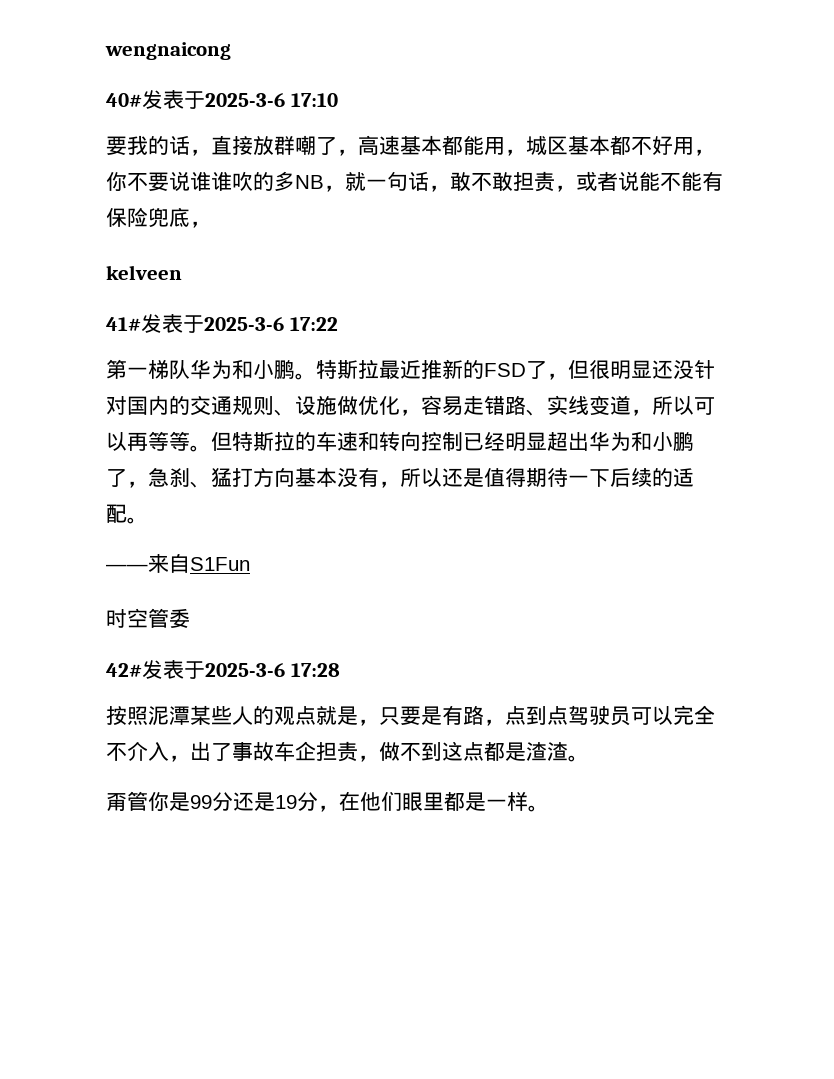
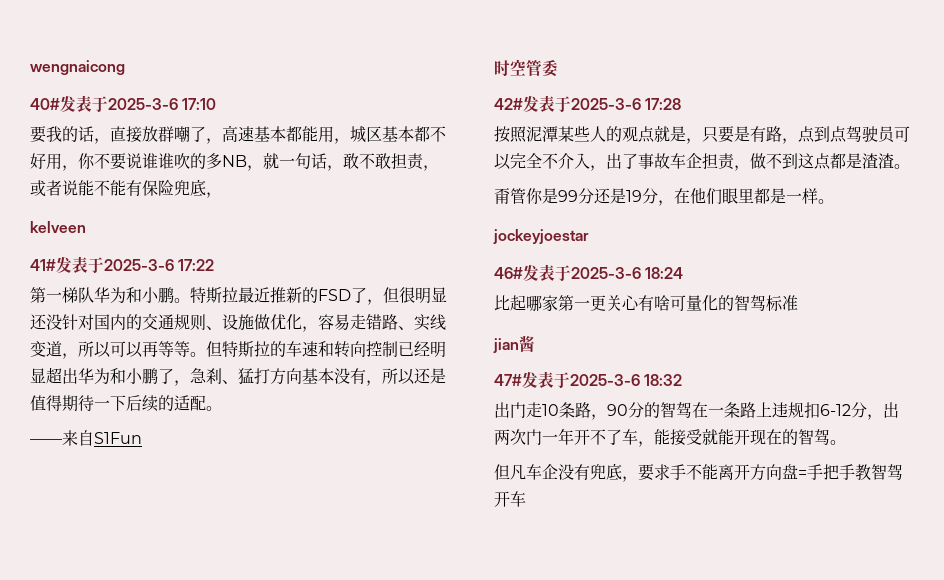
+ jockeyjoestar
+ 46#发表于2025-3-6 18:24
+ 比起哪家第一更关心有啥可量化的智驾标准
+ jian酱
+ 47#发表于2025-3-6 18:32
+ 出门走10条路，90分的智驾在一条路上违规扣6-12分，出两次门一年开不了车，能接受就能开现在的智驾。
+ 但凡车企没有兜底，要求手不能离开方向盘=手把手教智驾开车

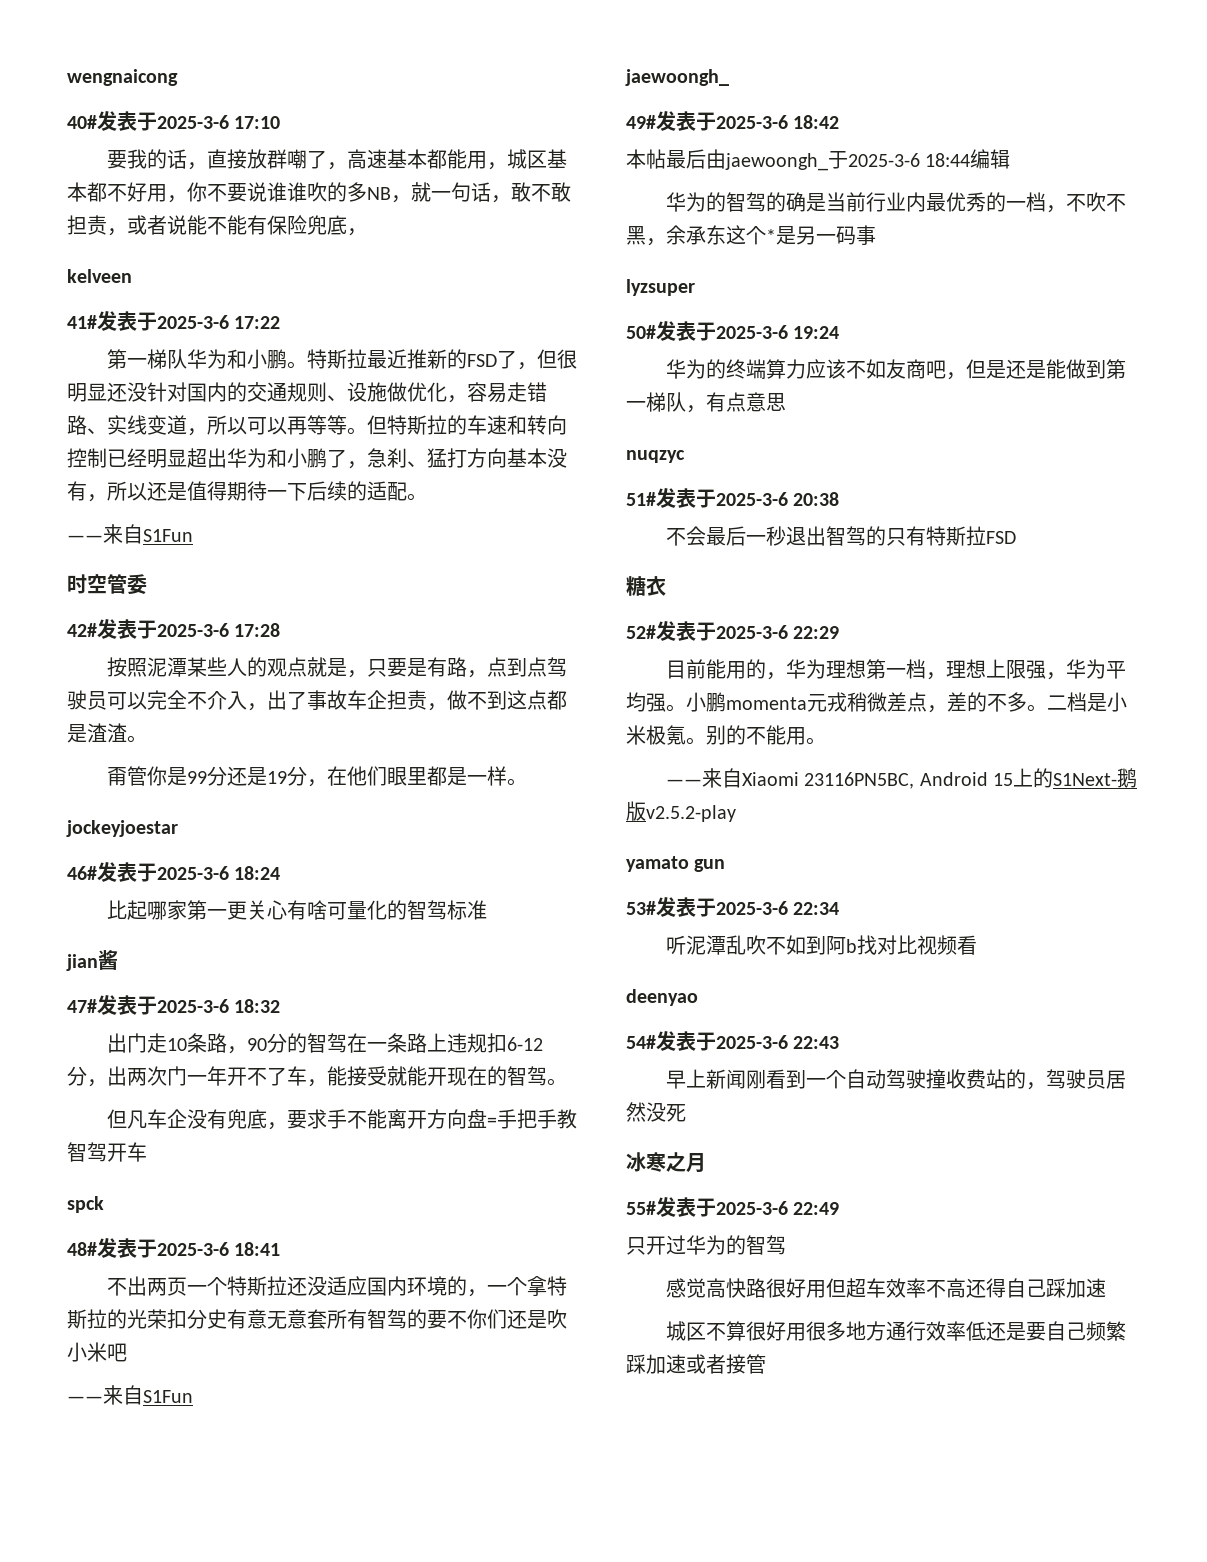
+ spck
+ 48#发表于2025-3-6 18:41
+ 不出两页一个特斯拉还没适应国内环境的，一个拿特斯拉的光荣扣分史有意无意套所有智驾的要不你们还是吹小米吧
+ ——来自S1Fun
+ jaewoongh_
+ 49#发表于2025-3-6 18:42
+ 本帖最后由jaewoongh_于2025-3-6 18:44编辑
+ 华为的智驾的确是当前行业内最优秀的一档，不吹不黑，余承东这个*是另一码事
+ lyzsuper
+ 50#发表于2025-3-6 19:24
+ 华为的终端算力应该不如友商吧，但是还是能做到第一梯队，有点意思
+ nuqzyc
+ 51#发表于2025-3-6 20:38
+ 不会最后一秒退出智驾的只有特斯拉FSD
+ 糖衣
+ 52#发表于2025-3-6 22:29
+ 目前能用的，华为理想第一档，理想上限强，华为平均强。小鹏momenta元戎稍微差点，差的不多。二档是小米极氪。别的不能用。
+ ——来自Xiaomi 23116PN5BC, Android 15上的S1Next-鹅版v2.5.2-play
+ yamato gun
+ 53#发表于2025-3-6 22:34
+ 听泥潭乱吹不如到阿b找对比视频看
+ deenyao
+ 54#发表于2025-3-6 22:43
+ 早上新闻刚看到一个自动驾驶撞收费站的，驾驶员居然没死
+ 冰寒之月
+ 55#发表于2025-3-6 22:49
+ 只开过华为的智驾
+ 感觉高快路很好用但超车效率不高还得自己踩加速
+ 城区不算很好用很多地方通行效率低还是要自己频繁踩加速或者接管

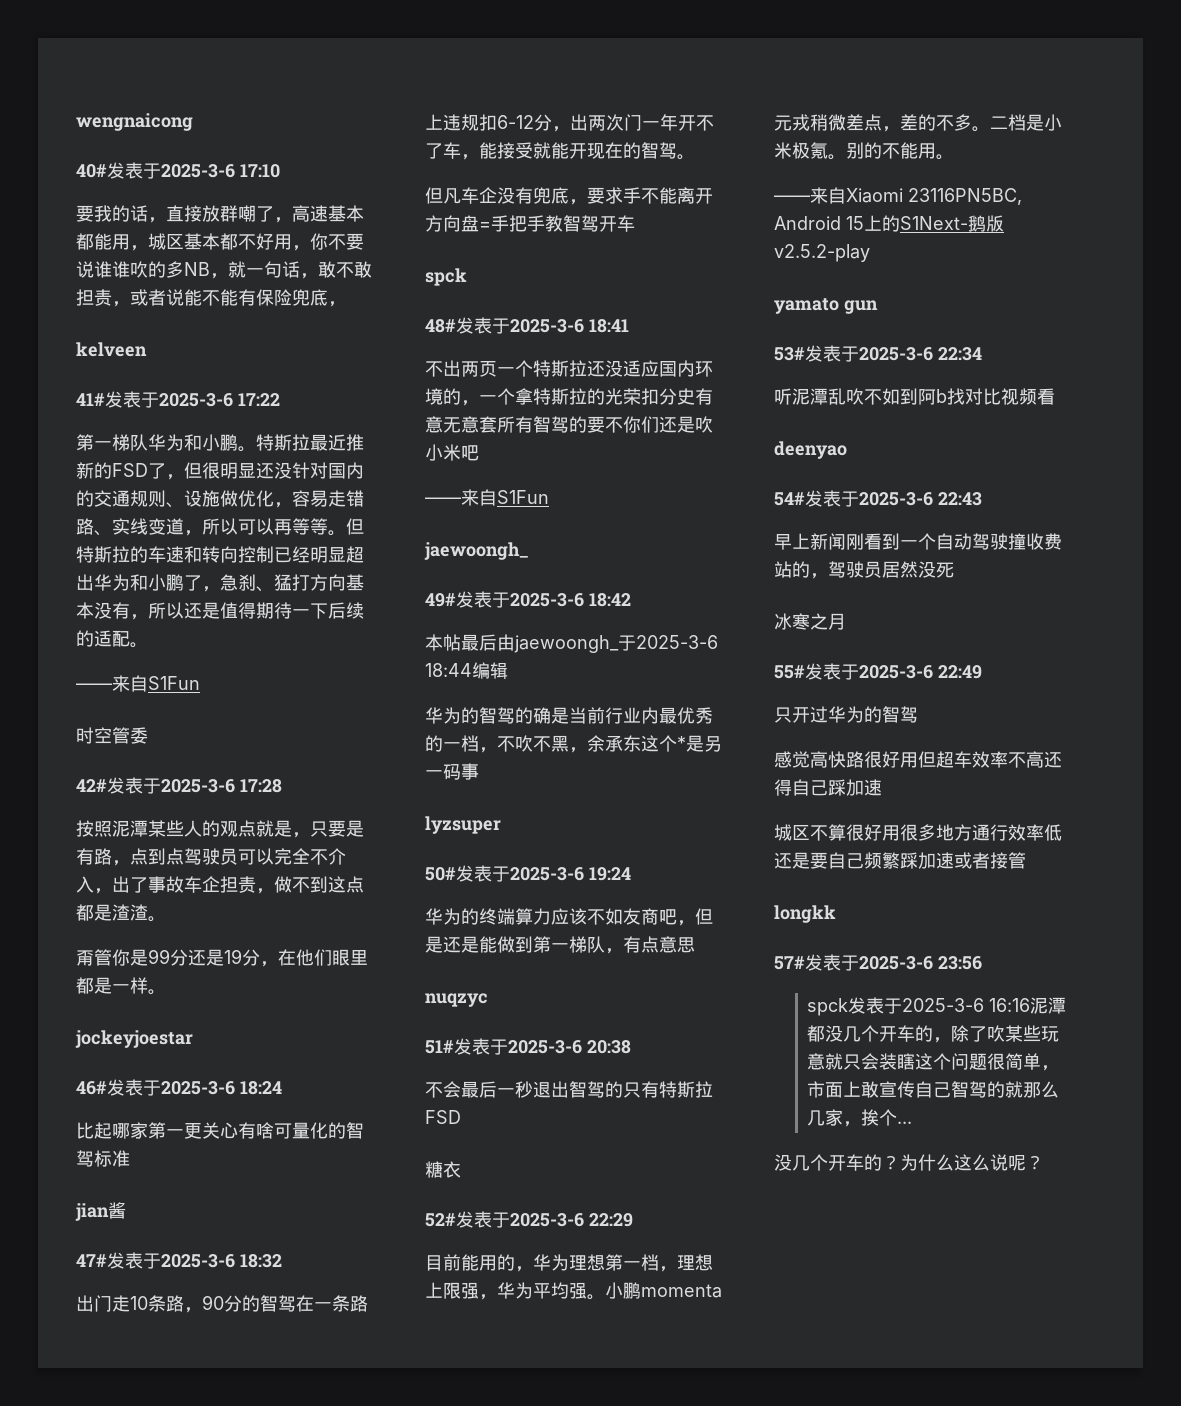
+ longkk
+ 57#发表于2025-3-6 23:56
+ spck发表于2025-3-6 16:16泥潭都没几个开车的，除了吹某些玩意就只会装瞎这个问题很简单，市面上敢宣传自己智驾的就那么几家，挨个...
+ 没几个开车的？为什么这么说呢？

